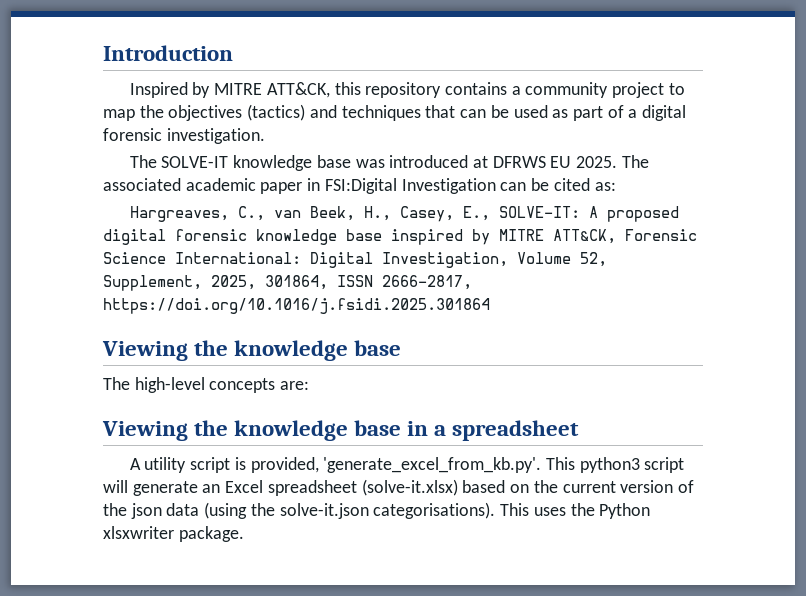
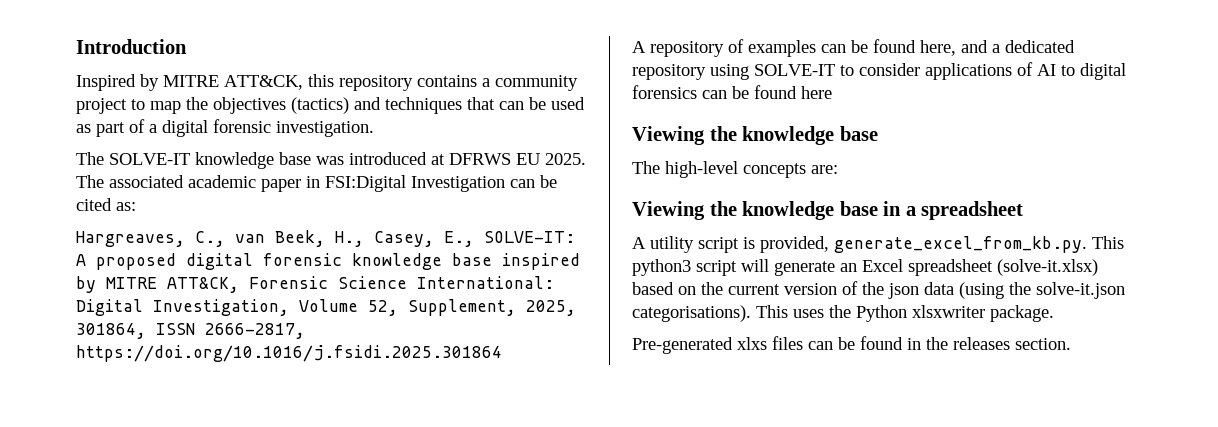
+ A repository of examples can be found here, and a dedicated repository using SOLVE-IT to consider applications of AI to digital forensics can be found here
- A utility script is provided, 'generate_excel_from_kb.py'. This python3 script will generate an Excel spreadsheet (solve-it.xlsx) based on the current version of the json data (using the solve-it.json categorisations).
+ A utility script is provided, generate_excel_from_kb.py. This python3 script will generate an Excel spreadsheet (solve-it.xlsx) based on the current version of the json data (using the solve-it.json categorisations).
+ Pre-generated xlxs files can be found in the releases section.

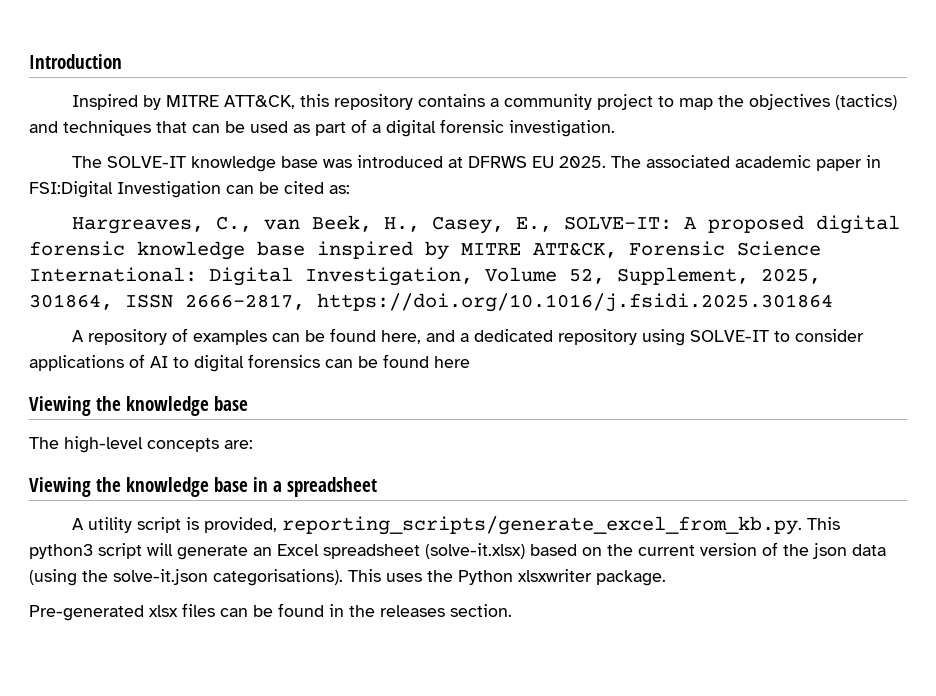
- A utility script is provided, generate_excel_from_kb.py. This python3 script will generate an Excel spreadsheet (solve-it.xlsx) based on the current version of the json data (using the solve-it.json categorisations).
+ A utility script is provided, reporting_scripts/generate_excel_from_kb.py. This python3 script will generate an Excel spreadsheet (solve-it.xlsx) based on the current version of the json data (using the solve-it.json categorisations).
- Pre-generated xlxs files can be found in the releases section.
+ Pre-generated xlsx files can be found in the releases section.

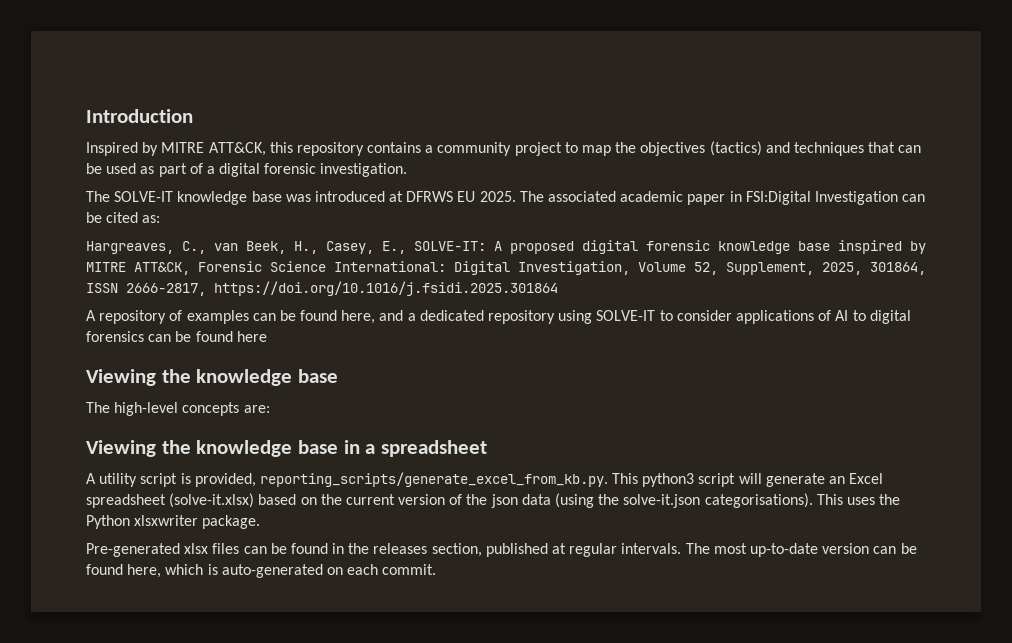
- Pre-generated xlsx files can be found in the releases section.
+ Pre-generated xlsx files can be found in the releases section, published at regular intervals. The most up-to-date version can be found here, which is auto-generated on each commit.

